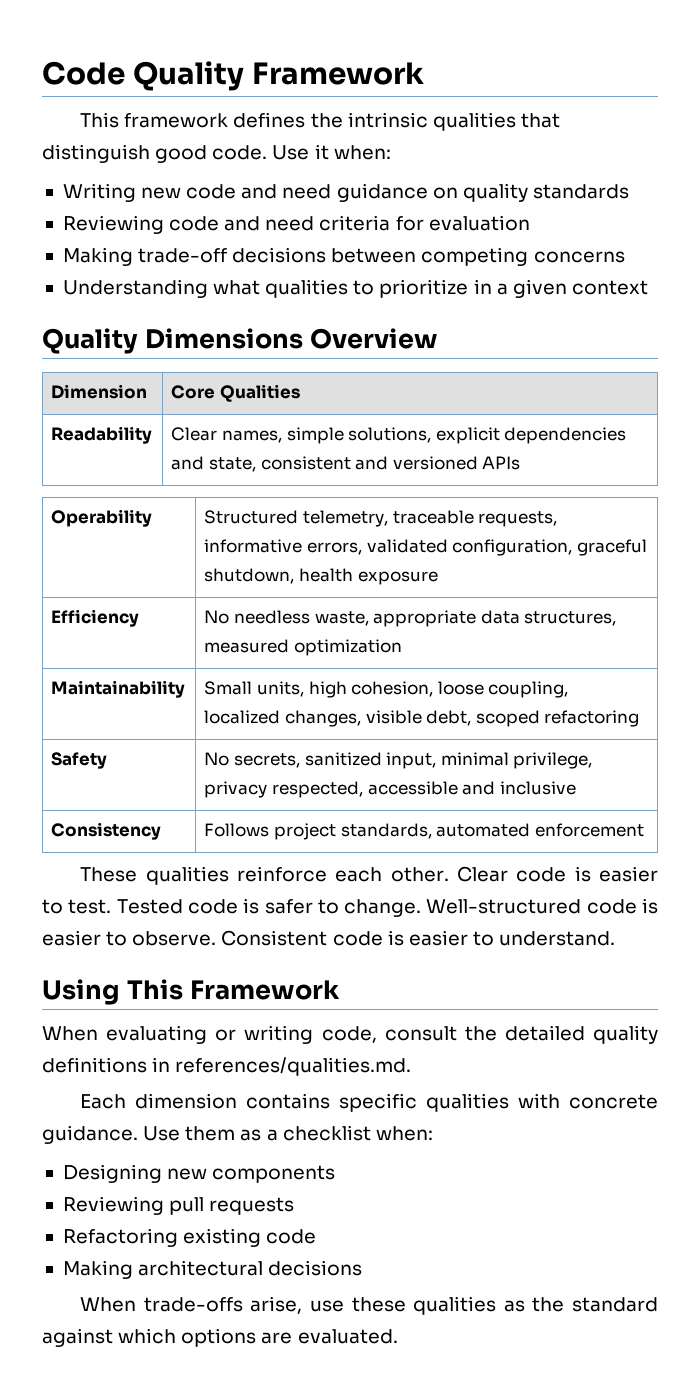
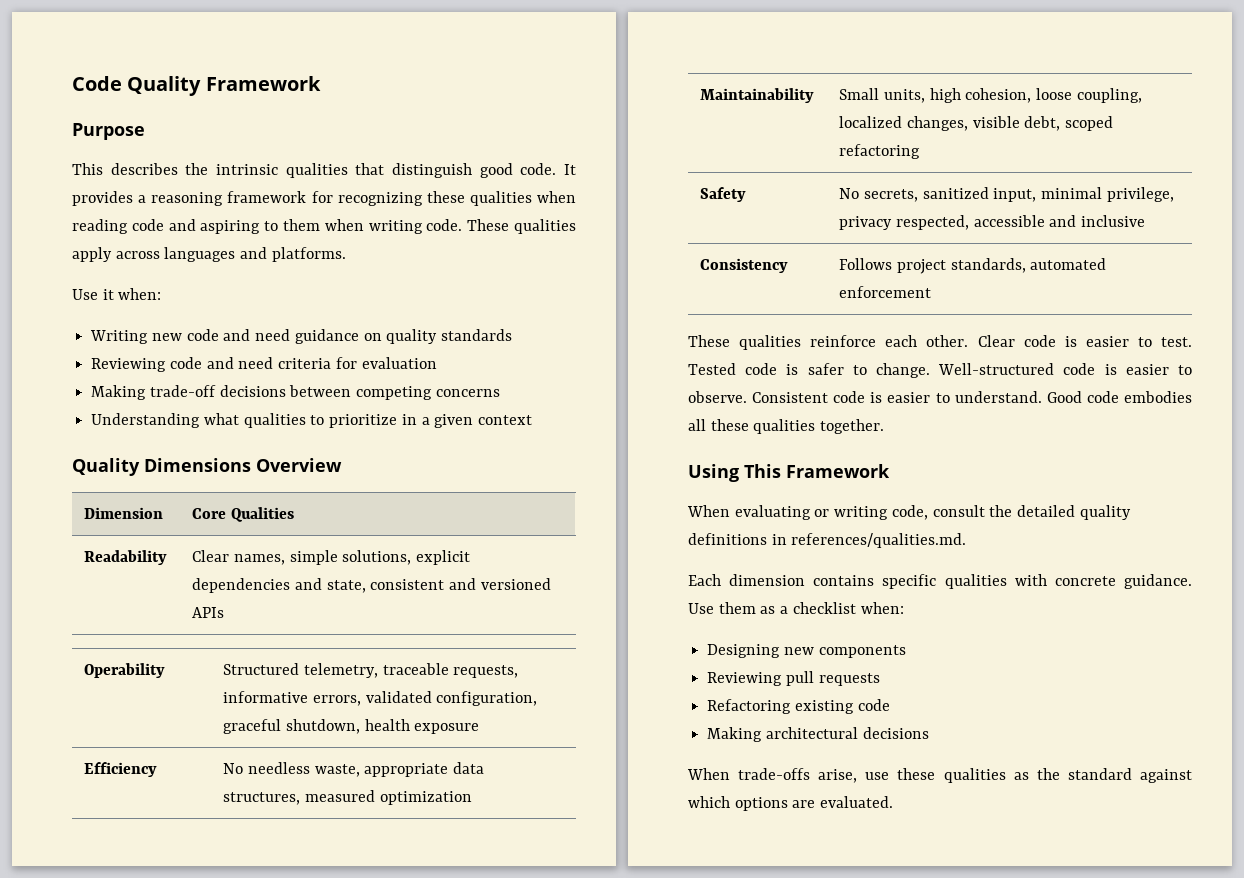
- This framework defines the intrinsic qualities that distinguish good code. Use it when:
+ Purpose
+ This describes the intrinsic qualities that distinguish good code. It provides a reasoning framework for recognizing these qualities when reading code and aspiring to them when writing code. These qualities apply across languages and platforms.
+ Use it when:
+ Good code embodies all these qualities together.

